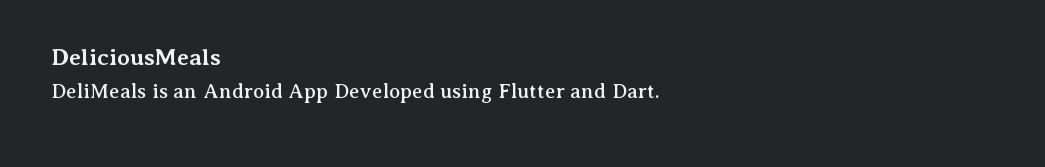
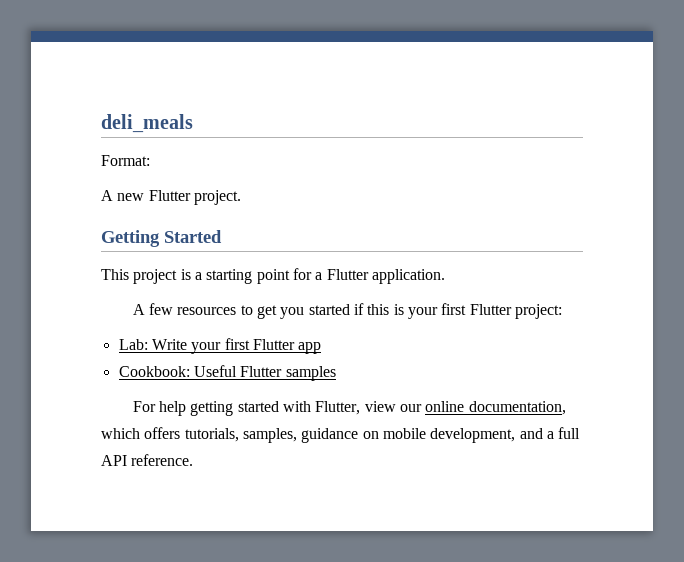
- DeliciousMeals
- DeliMeals is an Android App Developed using Flutter and Dart.
+ deli_meals
+ Format:
+ A new Flutter project.
+ Getting Started
+ This project is a starting point for a Flutter application.
+ A few resources to get you started if this is your first Flutter project:
+ Lab: Write your first Flutter app
+ Cookbook: Useful Flutter samples
+ For help getting started with Flutter, view our online documentation, which offers tutorials, samples, guidance on mobile development, and a full API reference.

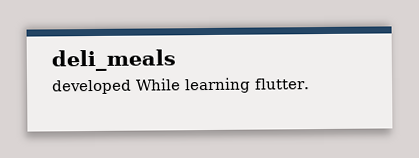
- Format:
- A new Flutter project.
- Getting Started
- This project is a starting point for a Flutter application.
- A few resources to get you started if this is your first Flutter project:
- Lab: Write your first Flutter app
- Cookbook: Useful Flutter samples
- For help getting started with Flutter, view our online documentation, which offers tutorials, samples, guidance on mobile development, and a full API reference.
+ developed While learning flutter.

